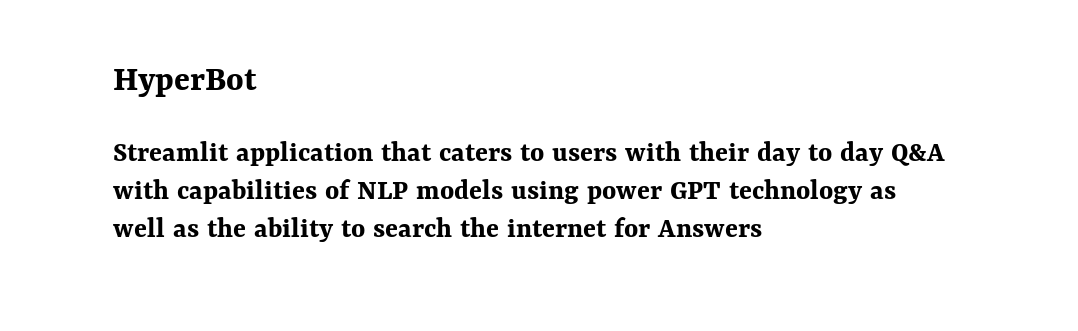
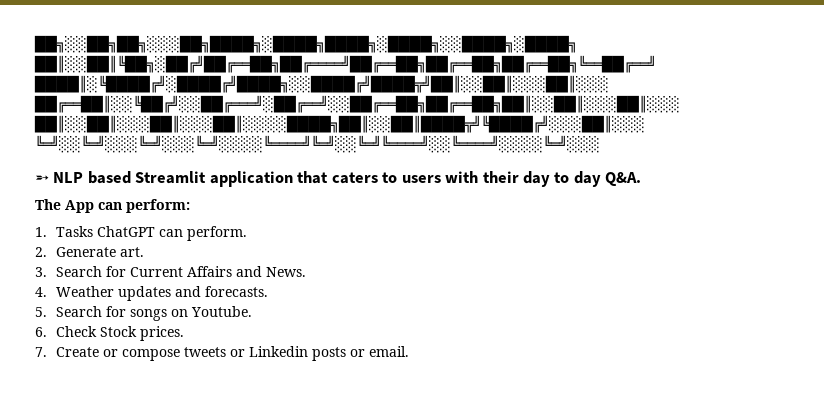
- HyperBot
- Streamlit application that caters to users with their day to day Q&A with capabilities of NLP models using power GPT technology as well as the ability to search the internet for Answers
+ ██╗░░██╗██╗░░░██╗████╗░████╗████╗░████╗░░████╗░████╗ ██║░░██║╚██╗░██╔╝██╔══██╗██╔════╝██╔══██╗██╔══██╗██╔══██╗╚══██╔══╝ ████║░╚████╔╝░████╔╝████╗░░████╔╝████╦╝██║░░██║░░░██║░░░ ██╔══██║░░╚██╔╝░░██╔═══╝░██╔══╝░░██╔══██╗██╔══██╗██║░░██║░░░██║░░░ ██║░░██║░░░██║░░░██║░░░░████╗██║░░██║████╦╝╚████╔╝░░░██║░░░ ╚═╝░░╚═╝░░░╚═╝░░░╚═╝░░░░╚════╝╚═╝░░╚═╝╚════╝░░╚════╝░░░░╚═╝░░░
+ ➵ NLP based Streamlit application that caters to users with their day to day Q&A.
+ The App can perform:
+ 1. Tasks ChatGPT can perform.
+ 2. Generate art.
+ 3. Search for Current Affairs and News.
+ 4. Weather updates and forecasts.
+ 5. Search for songs on Youtube.
+ 6. Check Stock prices.
+ 7. Create or compose tweets or Linkedin posts or email.

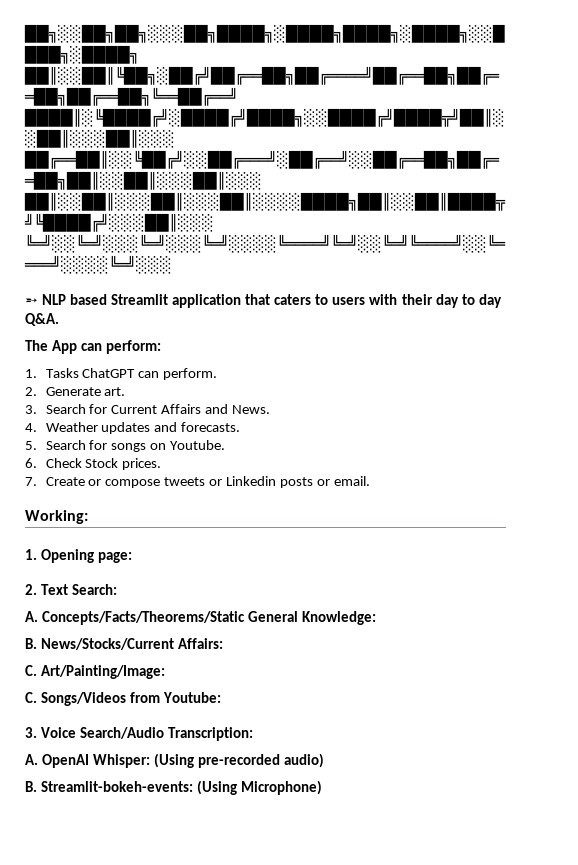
+ Working:
+ 1. Opening page:
+ 2. Text Search:
+ A. Concepts/Facts/Theorems/Static General Knowledge:
+ B. News/Stocks/Current Affairs:
+ C. Art/Painting/Image:
+ C. Songs/Videos from Youtube:
+ 3. Voice Search/Audio Transcription:
+ A. OpenAI Whisper: (Using pre-recorded audio)
+ B. Streamlit-bokeh-events: (Using Microphone)

